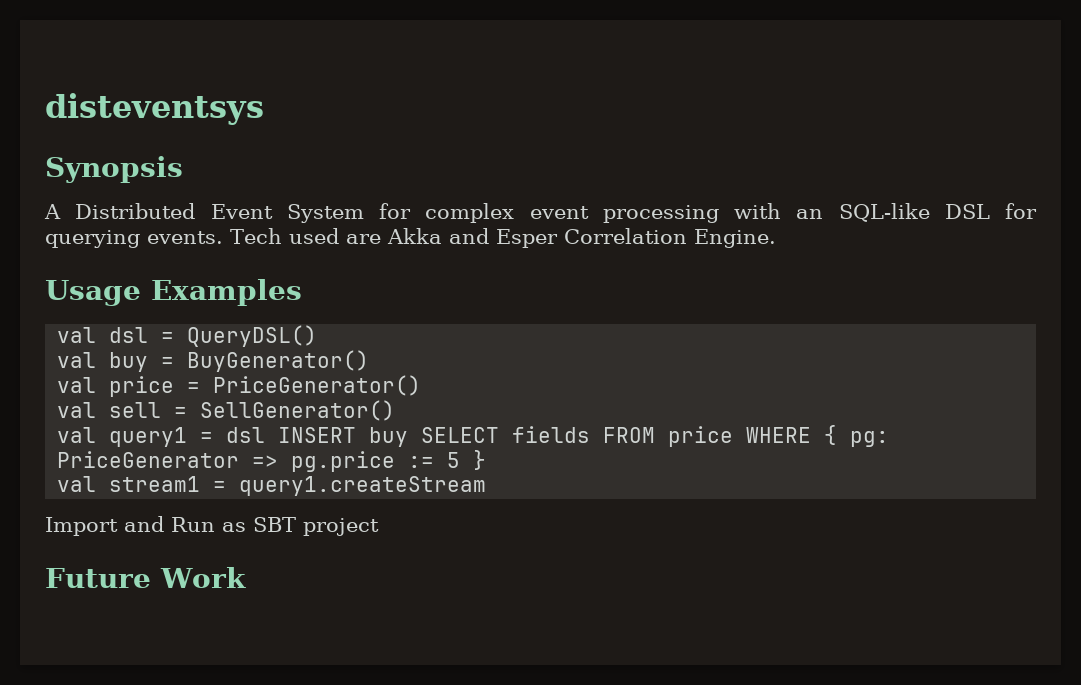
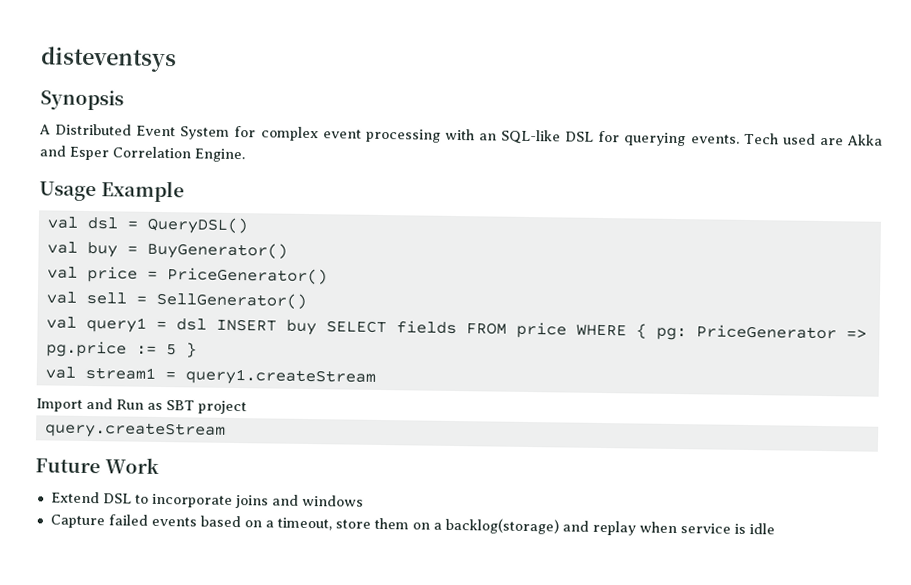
- Usage Examples
+ Usage Example
+ query.createStream
+ Extend DSL to incorporate joins and windows
+ Capture failed events based on a timeout, store them on a backlog(storage) and replay when service is idle

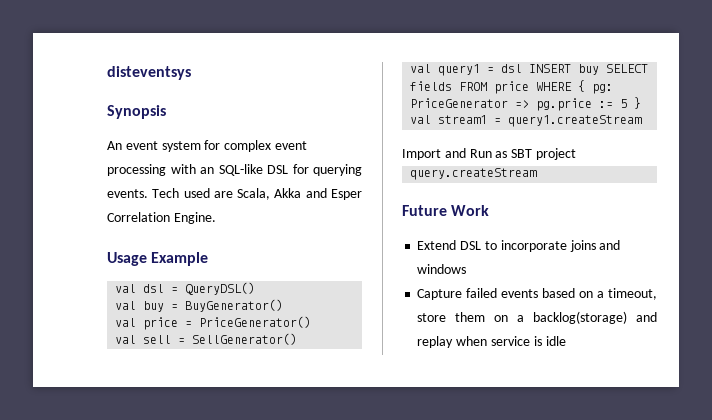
- A Distributed Event System for complex event processing with an SQL-like DSL for querying events.
+ An event system for complex event processing with an SQL-like DSL for querying events.
- Tech used are Akka and Esper Correlation Engine.
+ Tech used are Scala, Akka and Esper Correlation Engine.

